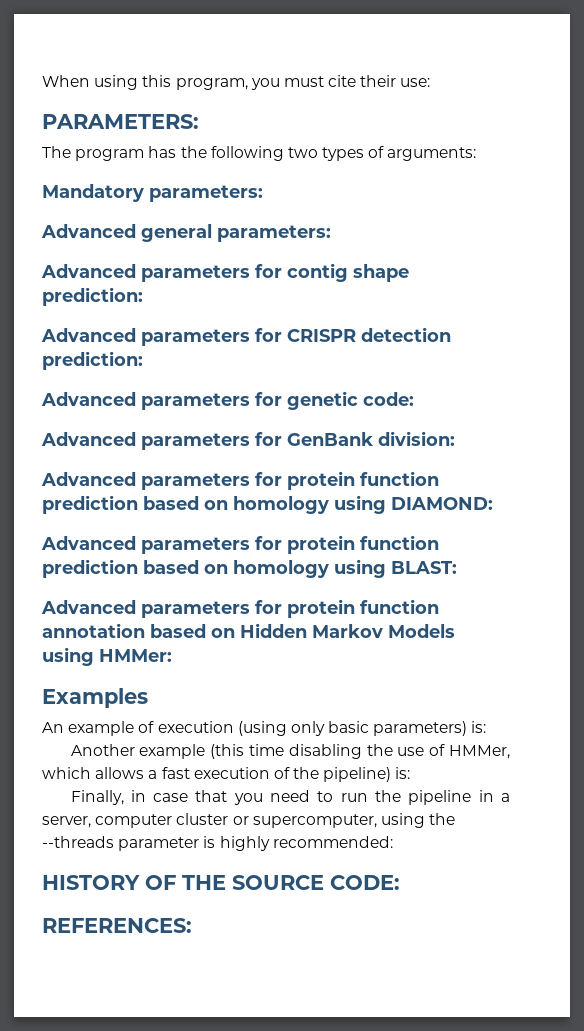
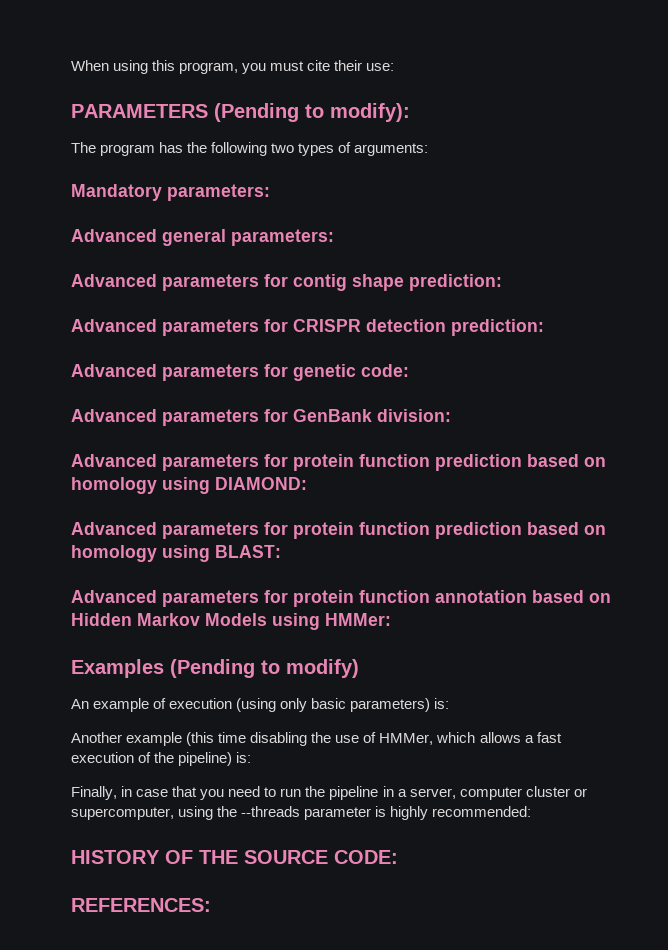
- PARAMETERS:
+ PARAMETERS (Pending to modify):
- Examples
+ Examples (Pending to modify)

